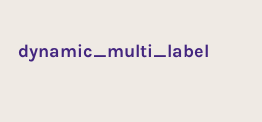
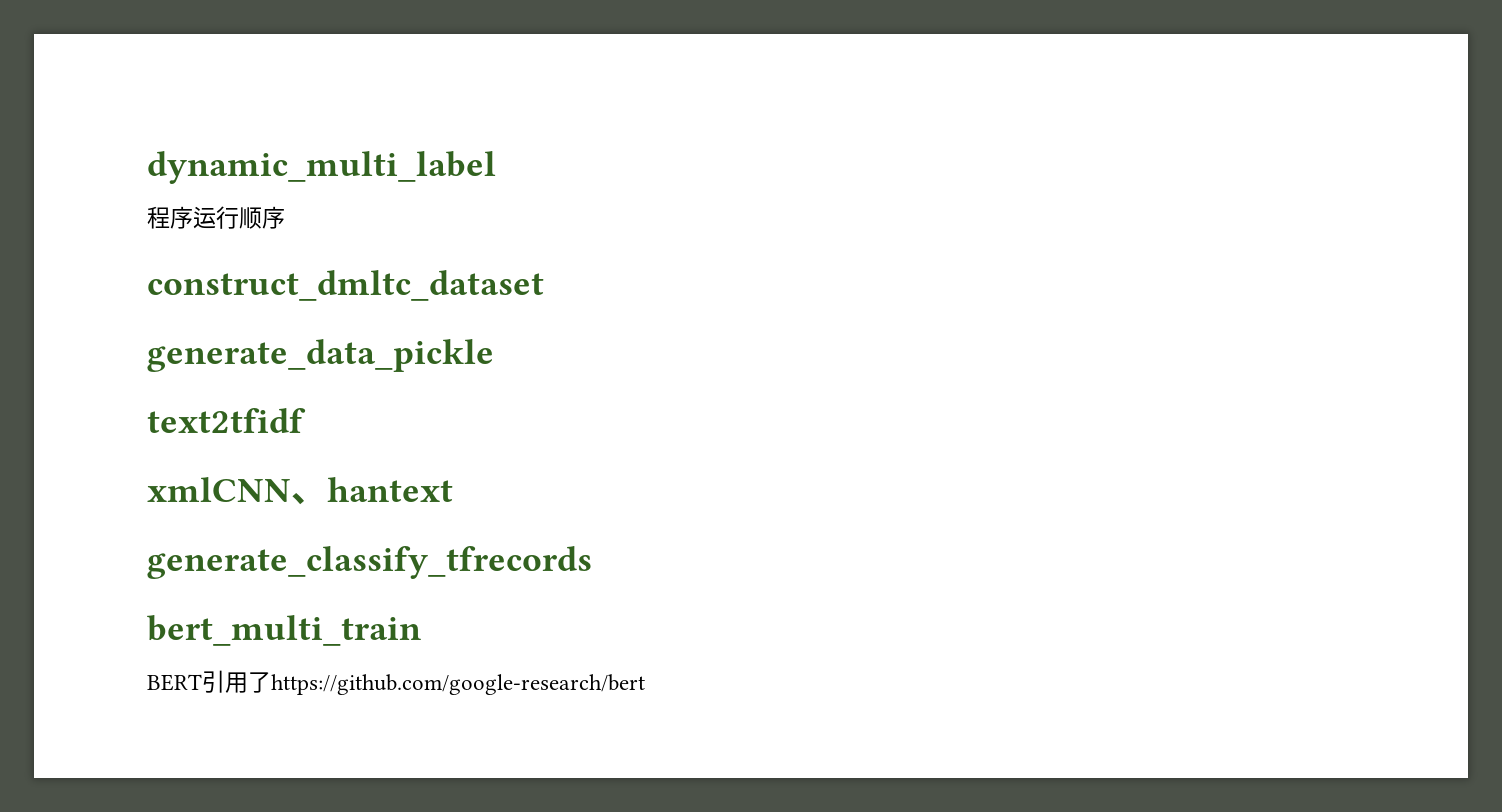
+ 程序运行顺序
+ construct_dmltc_dataset
+ generate_data_pickle
+ text2tfidf
+ xmlCNN、hantext
+ generate_classify_tfrecords
+ bert_multi_train
+ BERT引用了https://github.com/google-research/bert

